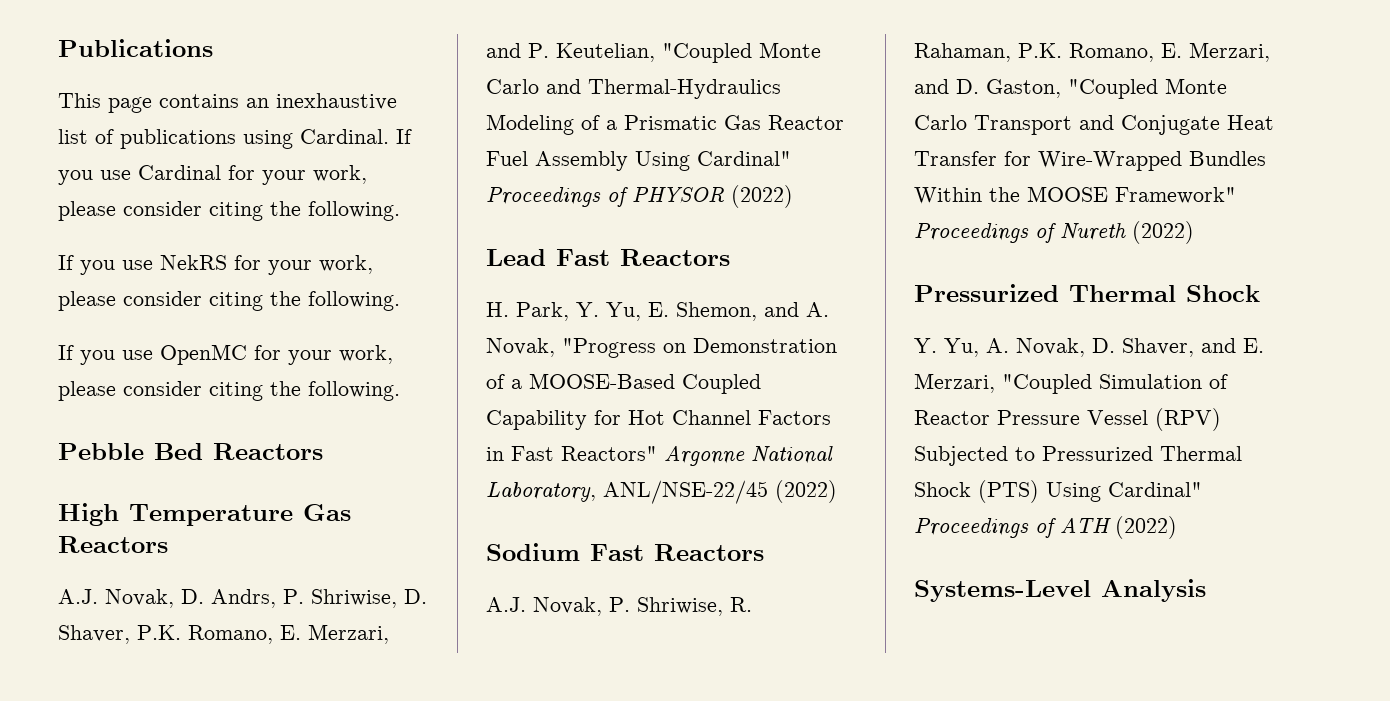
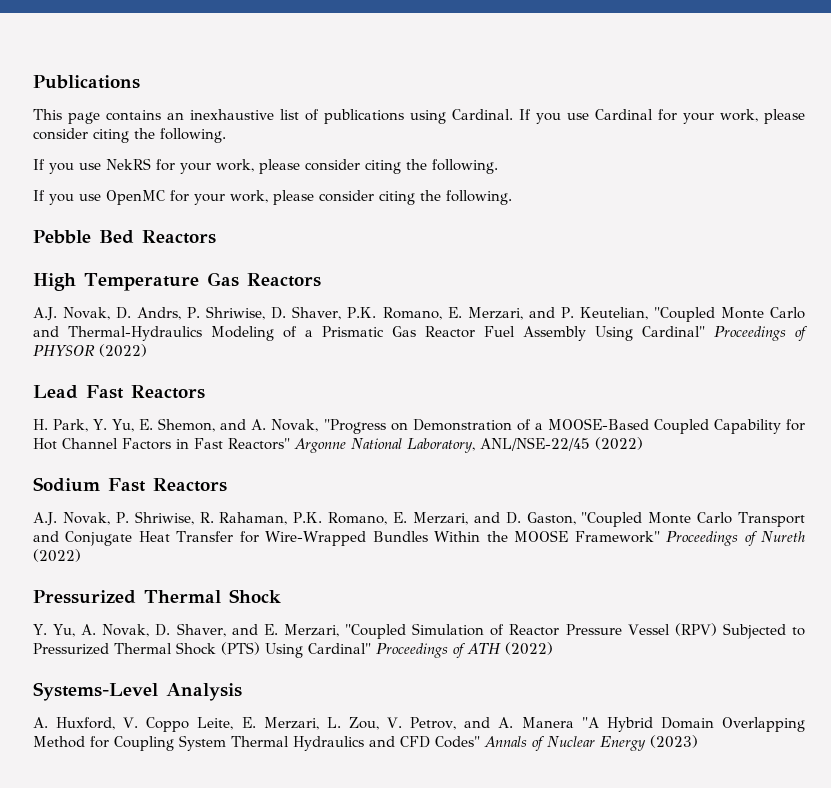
+ A. Huxford, V. Coppo Leite, E. Merzari, L. Zou, V. Petrov, and A. Manera "A Hybrid Domain Overlapping Method for Coupling System Thermal Hydraulics and CFD Codes" Annals of Nuclear Energy (2023)

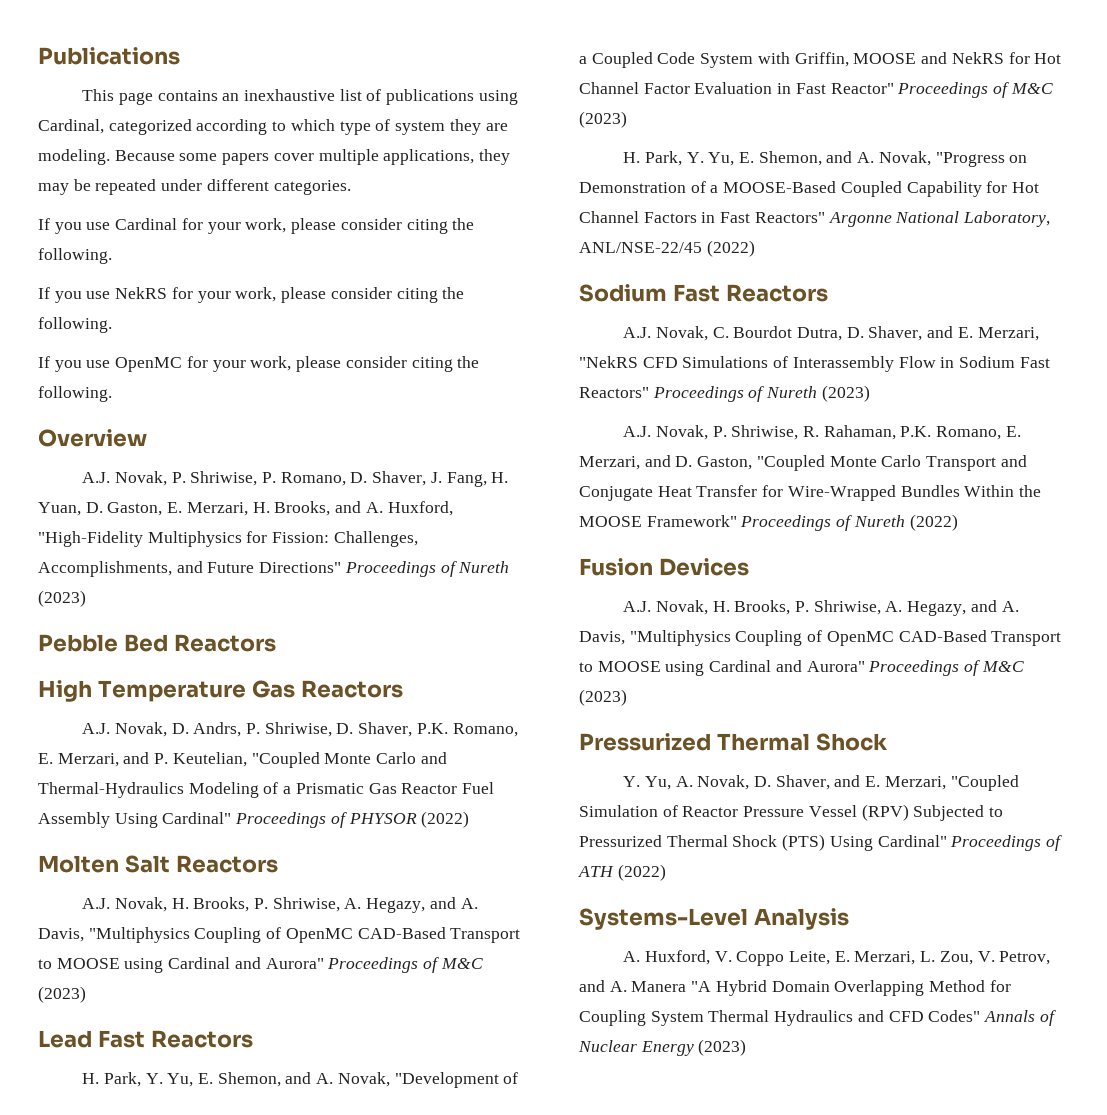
- This page contains an inexhaustive list of publications using Cardinal. If you use Cardinal for your work, please consider citing the following.
+ This page contains an inexhaustive list of publications using Cardinal, categorized according to which type of system they are modeling. Because some papers cover multiple applications, they may be repeated under different categories.
+ If you use Cardinal for your work, please consider citing the following.
+ Overview
+ A.J. Novak, P. Shriwise, P. Romano, D. Shaver, J. Fang, H. Yuan, D. Gaston, E. Merzari, H. Brooks, and A. Huxford, "High-Fidelity Multiphysics for Fission: Challenges, Accomplishments, and Future Directions" Proceedings of Nureth (2023)
+ Molten Salt Reactors
+ A.J. Novak, H. Brooks, P. Shriwise, A. Hegazy, and A. Davis, "Multiphysics Coupling of OpenMC CAD-Based Transport to MOOSE using Cardinal and Aurora" Proceedings of M&C (2023)
  Lead Fast Reactors
+ H. Park, Y. Yu, E. Shemon, and A. Novak, "Development of a Coupled Code System with Griffin, MOOSE and NekRS for Hot Channel Factor Evaluation in Fast Reactor" Proceedings of M&C (2023)
+ A.J. Novak, C. Bourdot Dutra, D. Shaver, and E. Merzari, "NekRS CFD Simulations of Interassembly Flow in Sodium Fast Reactors" Proceedings of Nureth (2023)
+ Fusion Devices
+ A.J. Novak, H. Brooks, P. Shriwise, A. Hegazy, and A. Davis, "Multiphysics Coupling of OpenMC CAD-Based Transport to MOOSE using Cardinal and Aurora" Proceedings of M&C (2023)

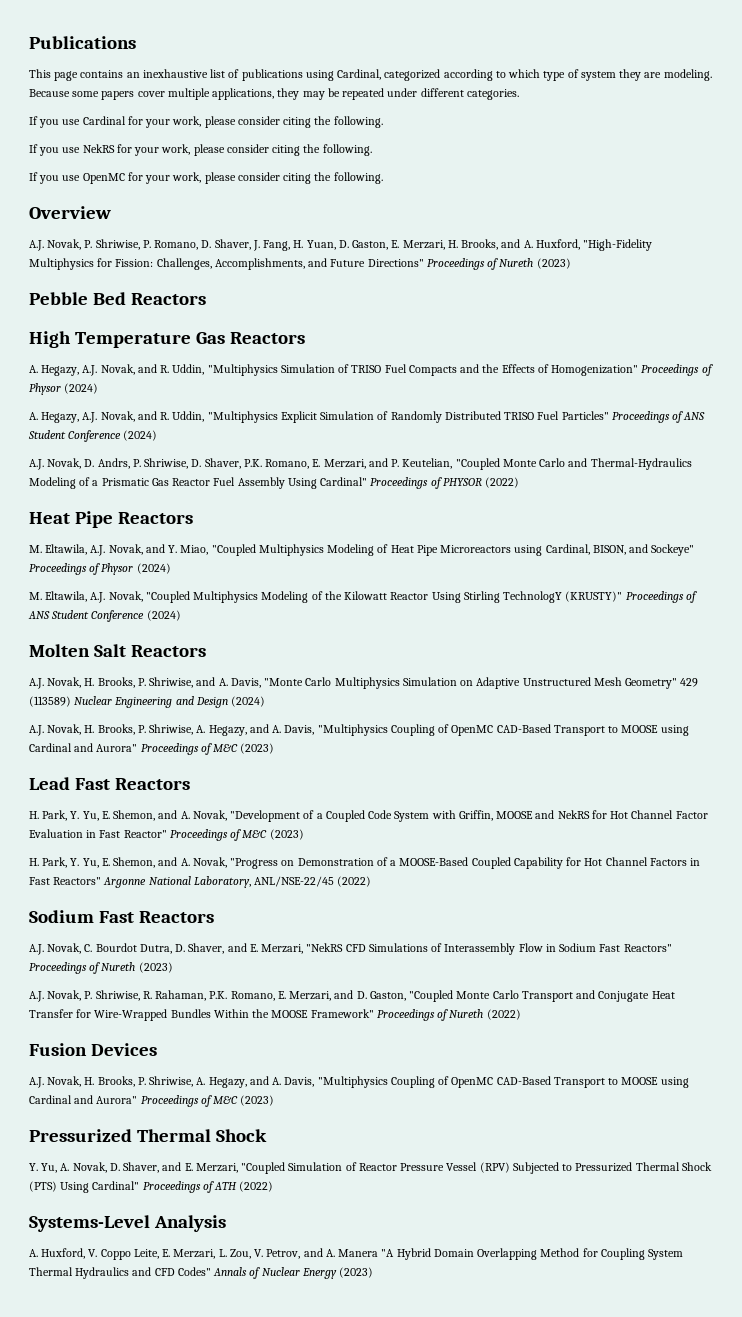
+ A. Hegazy, A.J. Novak, and R. Uddin, "Multiphysics Simulation of TRISO Fuel Compacts and the Effects of Homogenization" Proceedings of Physor (2024)
+ A. Hegazy, A.J. Novak, and R. Uddin, "Multiphysics Explicit Simulation of Randomly Distributed TRISO Fuel Particles" Proceedings of ANS Student Conference (2024)
+ Heat Pipe Reactors
+ M. Eltawila, A.J. Novak, and Y. Miao, "Coupled Multiphysics Modeling of Heat Pipe Microreactors using Cardinal, BISON, and Sockeye" Proceedings of Physor (2024)
+ M. Eltawila, A.J. Novak, "Coupled Multiphysics Modeling of the Kilowatt Reactor Using Stirling TechnologY (KRUSTY)" Proceedings of ANS Student Conference (2024)
  Molten Salt Reactors
+ A.J. Novak, H. Brooks, P. Shriwise, and A. Davis, "Monte Carlo Multiphysics Simulation on Adaptive Unstructured Mesh Geometry" 429 (113589) Nuclear Engineering and Design (2024)

